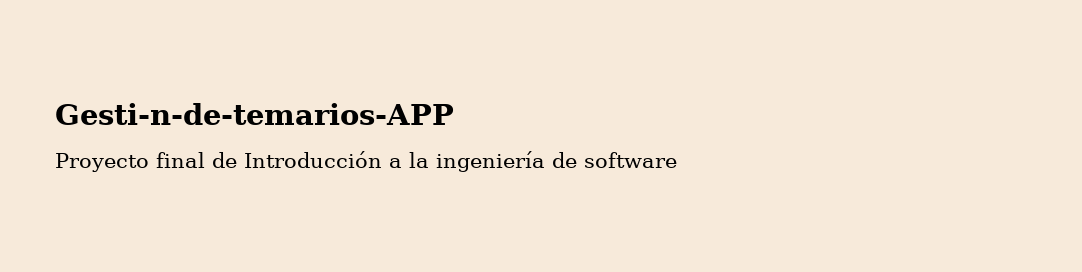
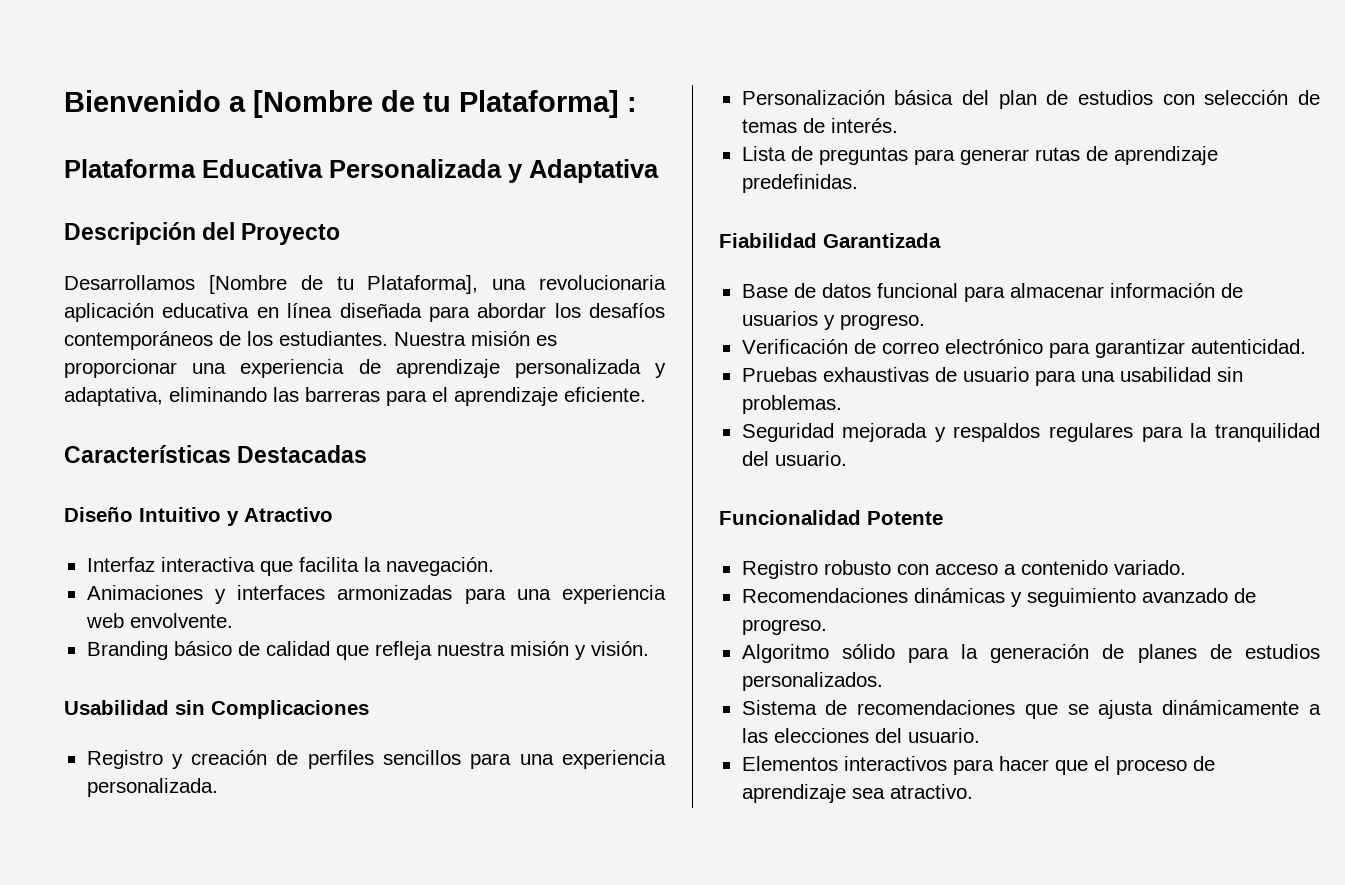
- Gesti-n-de-temarios-APP
- Proyecto final de Introducción a la ingeniería de software
+ Bienvenido a [Nombre de tu Plataforma] :
+ Plataforma Educativa Personalizada y Adaptativa
+ Descripción del Proyecto
+ Desarrollamos [Nombre de tu Plataforma], una revolucionaria aplicación educativa en línea diseñada para abordar los desafíos contemporáneos de los estudiantes. Nuestra misión es proporcionar una experiencia de aprendizaje personalizada y adaptativa, eliminando las barreras para el aprendizaje eficiente.
+ Características Destacadas
+ Diseño Intuitivo y Atractivo
+ Interfaz interactiva que facilita la navegación.
+ Animaciones y interfaces armonizadas para una experiencia web envolvente.
+ Branding básico de calidad que refleja nuestra misión y visión.
+ Usabilidad sin Complicaciones
+ Registro y creación de perfiles sencillos para una experiencia personalizada.
+ Personalización básica del plan de estudios con selección de temas de interés.
+ Lista de preguntas para generar rutas de aprendizaje predefinidas.
+ Fiabilidad Garantizada
+ Base de datos funcional para almacenar información de usuarios y progreso.
+ Verificación de correo electrónico para garantizar autenticidad.
+ Pruebas exhaustivas de usuario para una usabilidad sin problemas.
+ Seguridad mejorada y respaldos regulares para la tranquilidad del usuario.
+ Funcionalidad Potente
+ Registro robusto con acceso a contenido variado.
+ Recomendaciones dinámicas y seguimiento avanzado de progreso.
+ Algoritmo sólido para la generación de planes de estudios personalizados.
+ Sistema de recomendaciones que se ajusta dinámicamente a las elecciones del usuario.
+ Elementos interactivos para hacer que el proceso de aprendizaje sea atractivo.

